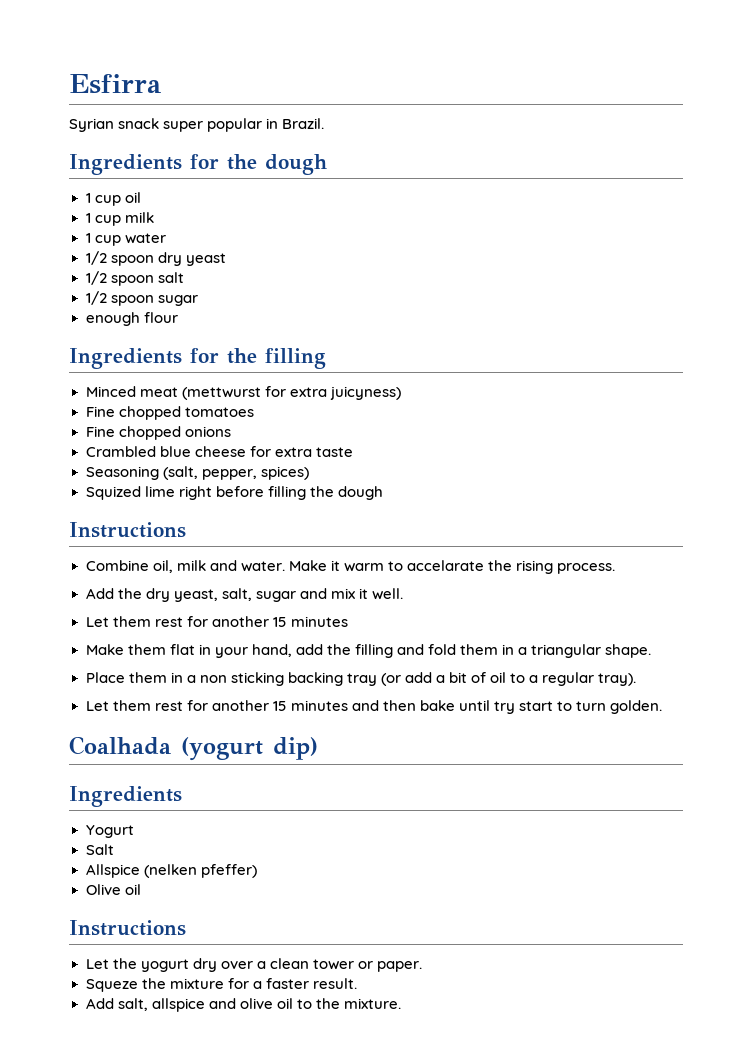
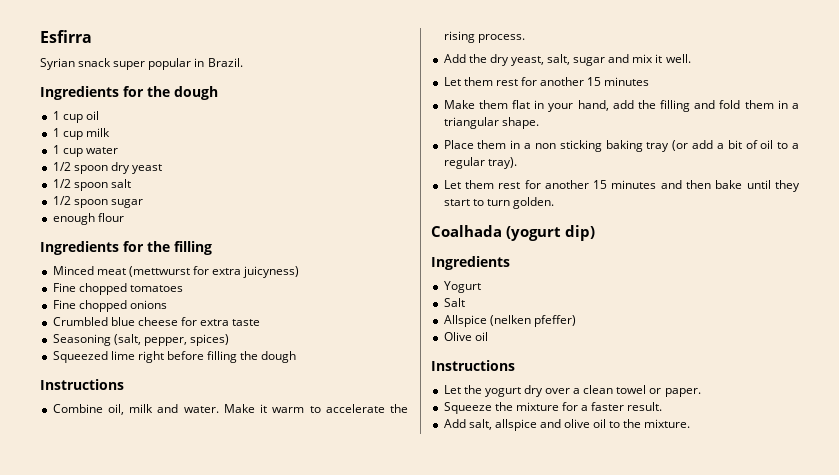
- Crambled blue cheese for extra taste
+ Crumbled blue cheese for extra taste
- Squized lime right before filling the dough
+ Squeezed lime right before filling the dough
- Make it warm to accelarate the rising process.
+ Make it warm to accelerate the rising process.
- Place them in a non sticking backing tray (or add a bit of oil to a regular tray).
+ Place them in a non sticking baking tray (or add a bit of oil to a regular tray).
- Let them rest for another 15 minutes and then bake until try start to turn golden.
+ Let them rest for another 15 minutes and then bake until they start to turn golden.
- Let the yogurt dry over a clean tower or paper.
+ Let the yogurt dry over a clean towel or paper.
- Squeze the mixture for a faster result.
+ Squeeze the mixture for a faster result.

